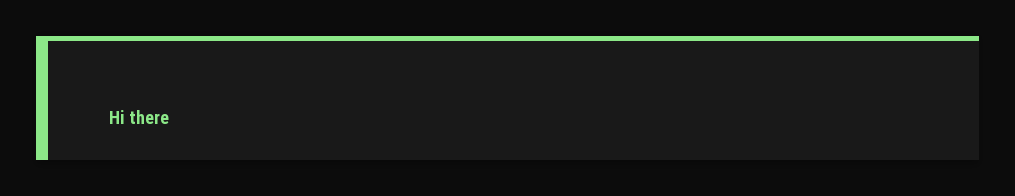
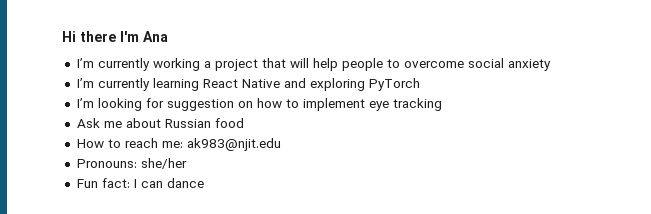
- Hi there
+ Hi there I'm Ana
+ I’m currently working a project that will help people to overcome social anxiety
+ I’m currently learning React Native and exploring PyTorch
+ I’m looking for suggestion on how to implement eye tracking
+ Ask me about Russian food
+ How to reach me: ak983@njit.edu
+ Pronouns: she/her
+ Fun fact: I can dance

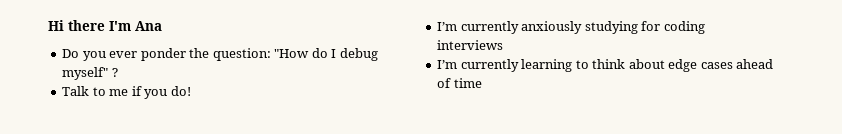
- I’m currently working a project that will help people to overcome social anxiety
- I’m currently learning React Native and exploring PyTorch
- I’m looking for suggestion on how to implement eye tracking
- Ask me about Russian food
- How to reach me: ak983@njit.edu
- Pronouns: she/her
- Fun fact: I can dance
+ Do you ever ponder the question: "How do I debug myself" ?
+ Talk to me if you do!
+ I’m currently anxiously studying for coding interviews
+ I’m currently learning to think about edge cases ahead of time

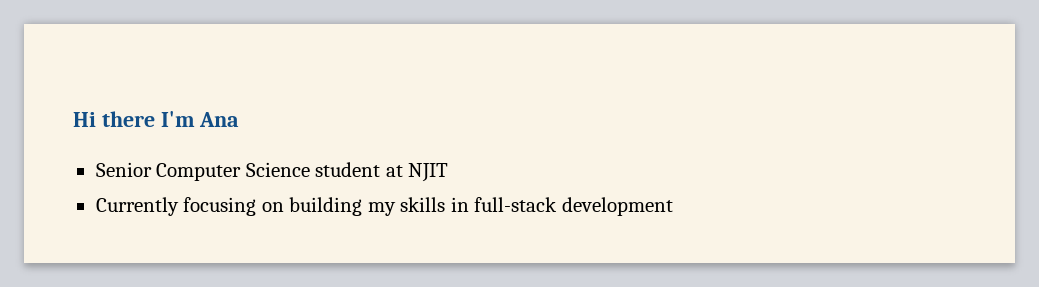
- Do you ever ponder the question: "How do I debug myself" ?
- Talk to me if you do!
- I’m currently anxiously studying for coding interviews
- I’m currently learning to think about edge cases ahead of time
+ Senior Computer Science student at NJIT
+ Currently focusing on building my skills in full-stack development

